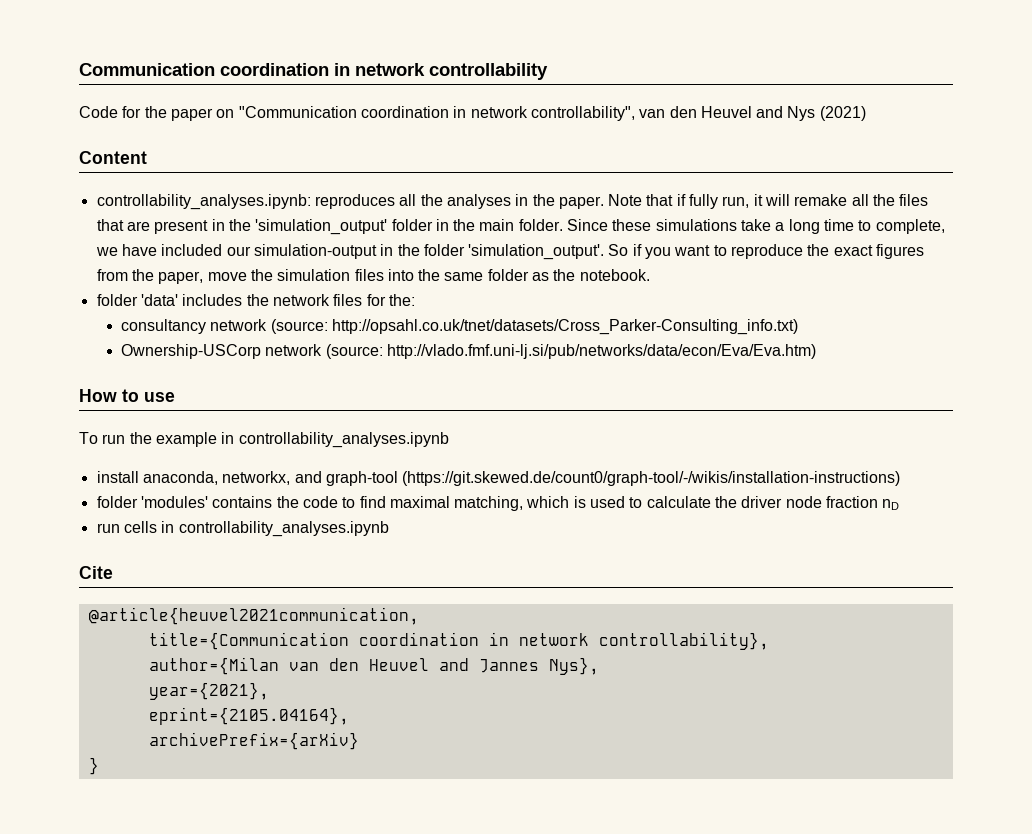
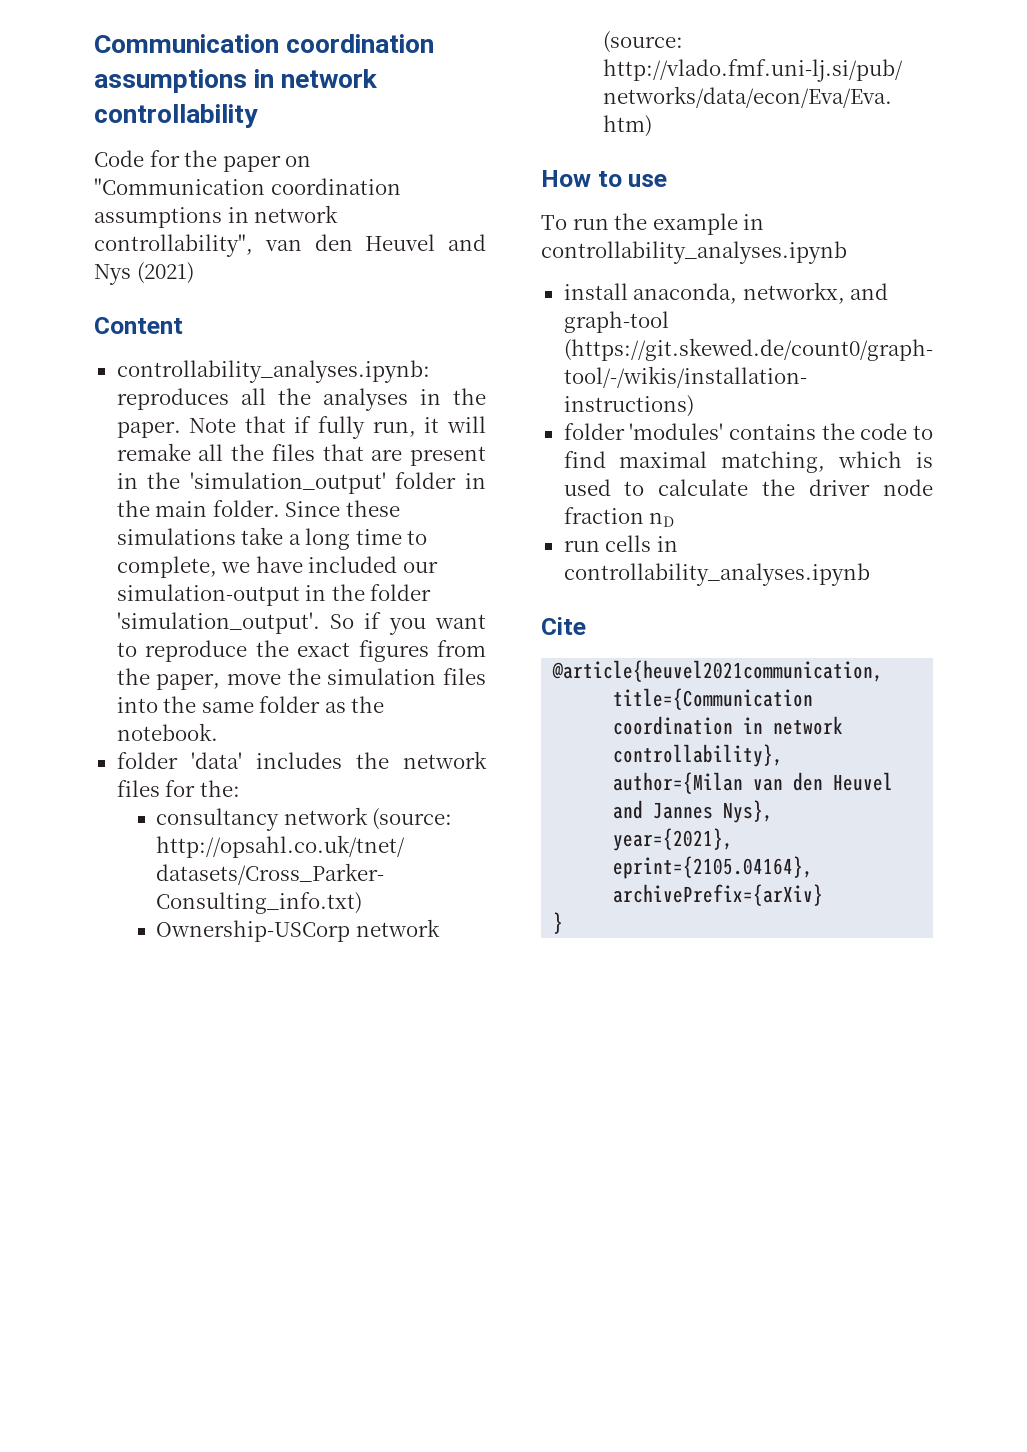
- Communication coordination in network controllability
+ Communication coordination assumptions in network controllability
- Code for the paper on "Communication coordination in network controllability", van den Heuvel and Nys (2021)
+ Code for the paper on "Communication coordination assumptions in network controllability", van den Heuvel and Nys (2021)

